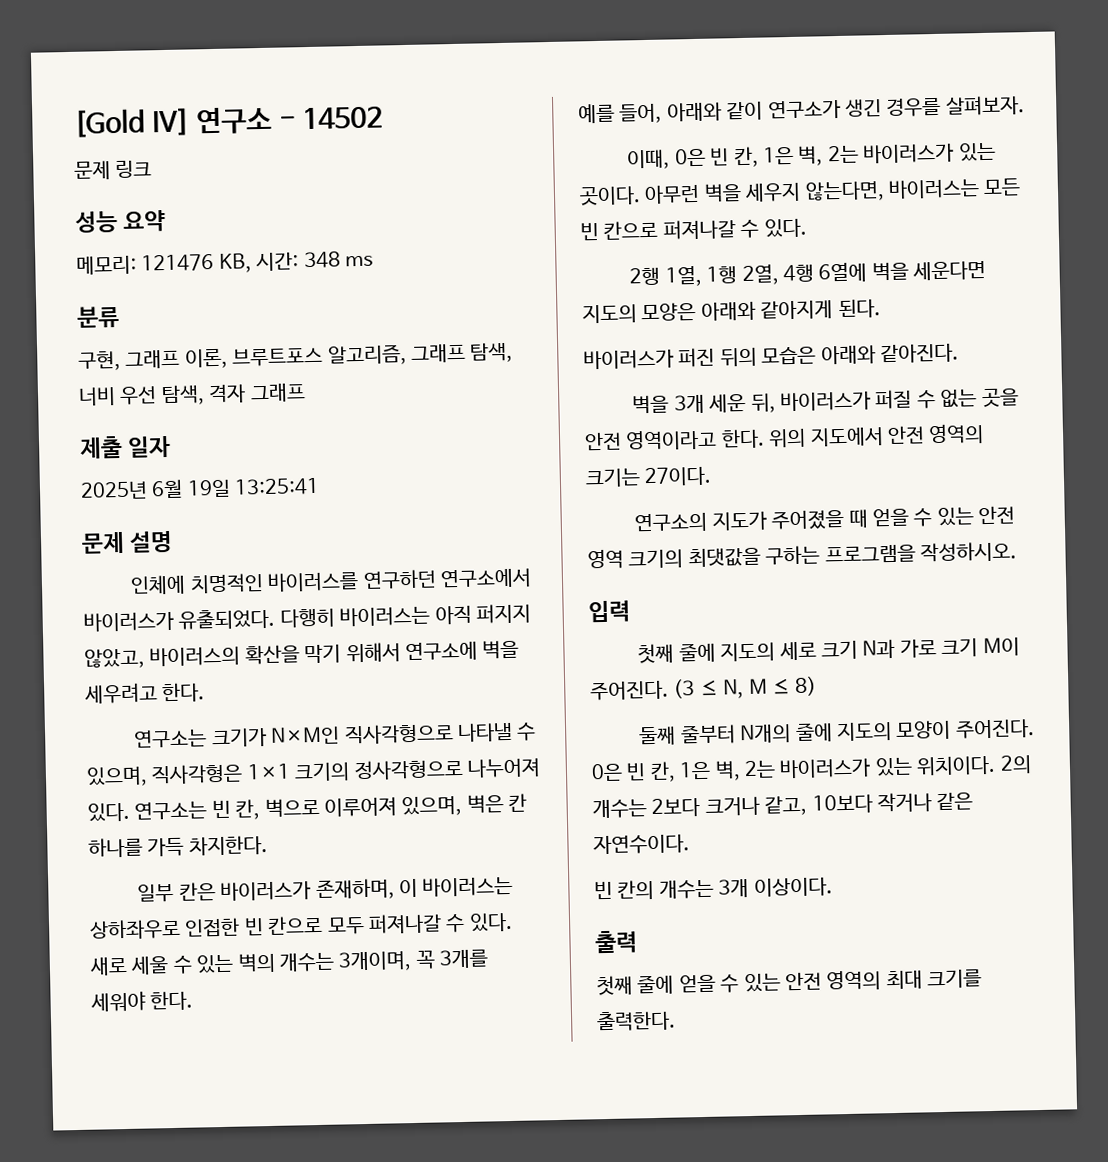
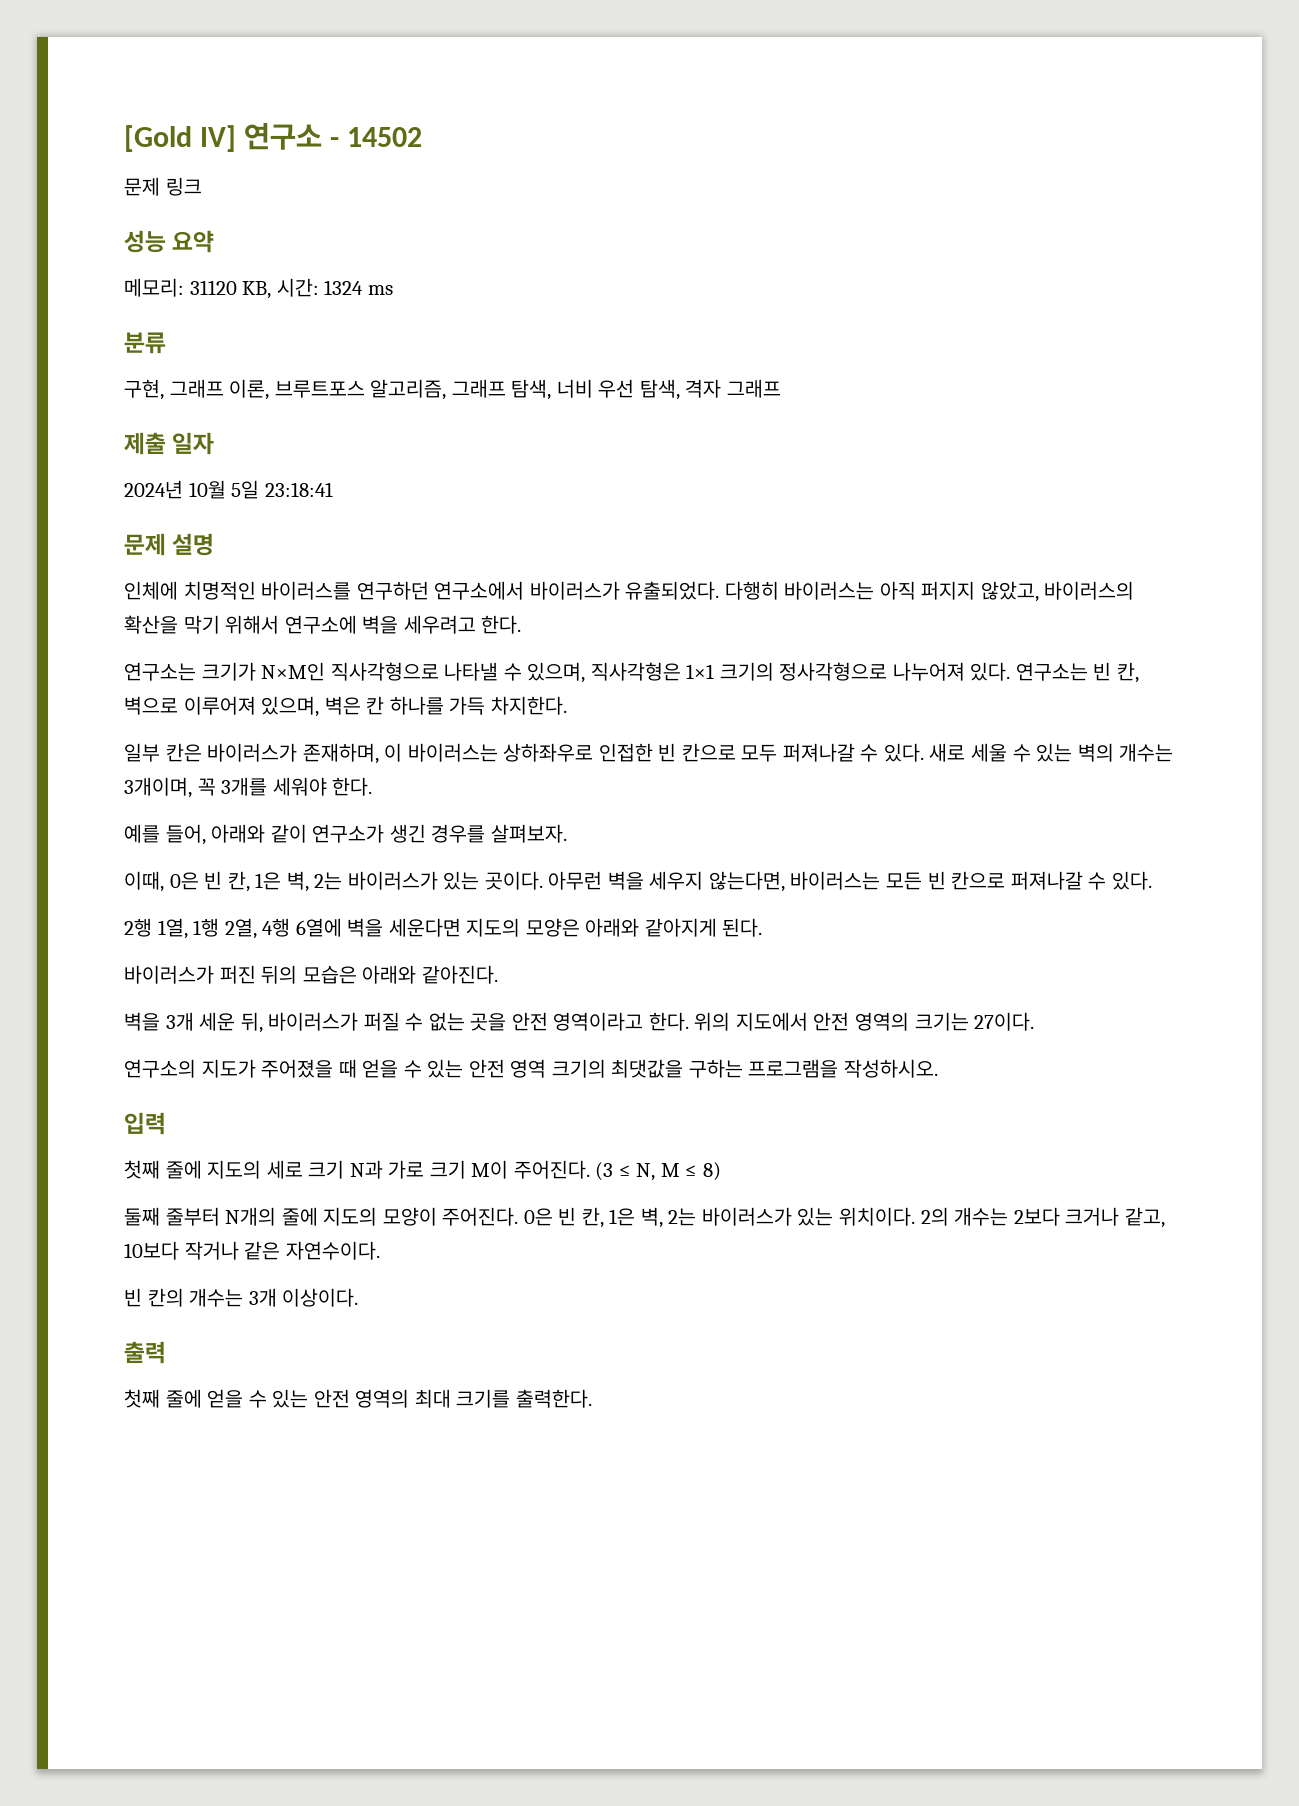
- 메모리: 121476 KB, 시간: 348 ms
+ 메모리: 31120 KB, 시간: 1324 ms
- 2025년 6월 19일 13:25:41
+ 2024년 10월 5일 23:18:41

